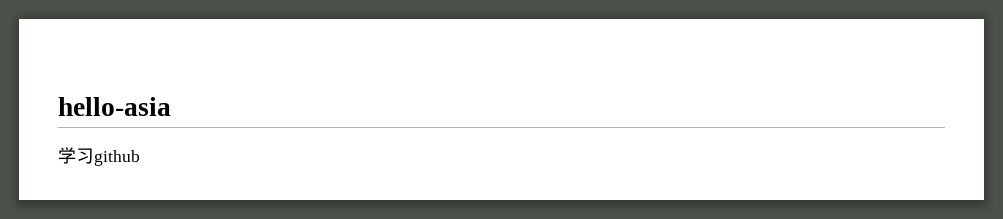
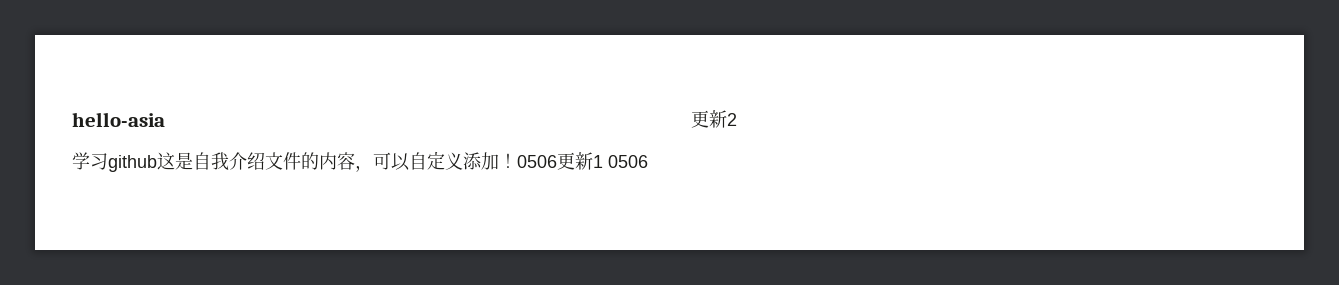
- 学习github
+ 学习github这是自我介绍文件的内容，可以自定义添加！0506更新1 0506更新2

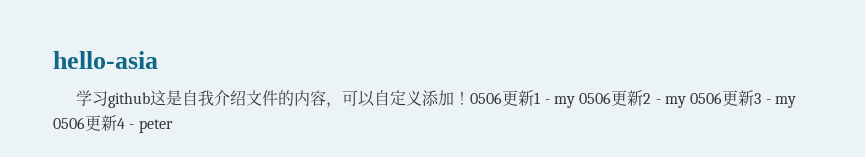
- 0506更新1 0506更新2
+ 0506更新1 - my 0506更新2 - my 0506更新3 - my 0506更新4 - peter

